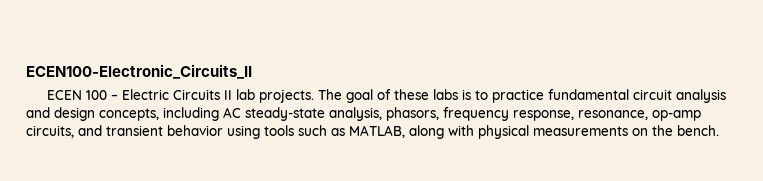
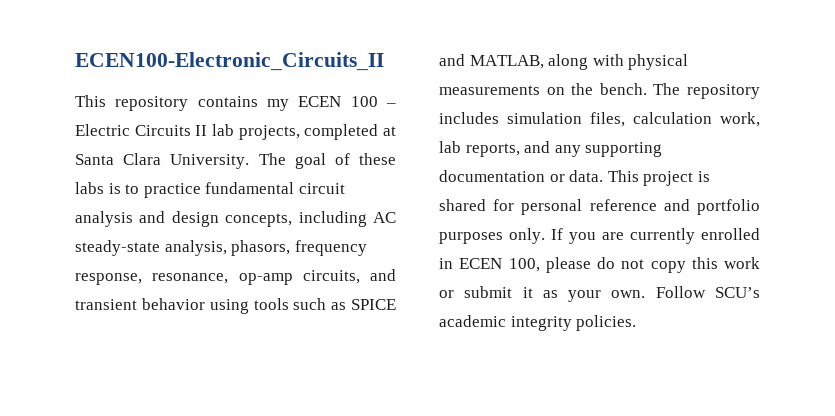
- ECEN 100 – Electric Circuits II lab projects.
+ This repository contains my ECEN 100 – Electric Circuits II lab projects, completed at Santa Clara University.
- The goal of these labs is to practice fundamental circuit analysis and design concepts, including AC steady-state analysis, phasors, frequency response, resonance, op-amp circuits, and transient behavior using tools such as MATLAB, along with physical measurements on the bench.
+ The goal of these labs is to practice fundamental circuit analysis and design concepts, including AC steady-state analysis, phasors, frequency response, resonance, op-amp circuits, and transient behavior using tools such as SPICE and MATLAB, along with physical measurements on the bench.
+ The repository includes simulation files, calculation work, lab reports, and any supporting documentation or data. This project is shared for personal reference and portfolio purposes only. If you are currently enrolled in ECEN 100, please do not copy this work or submit it as your own. Follow SCU’s academic integrity policies.

